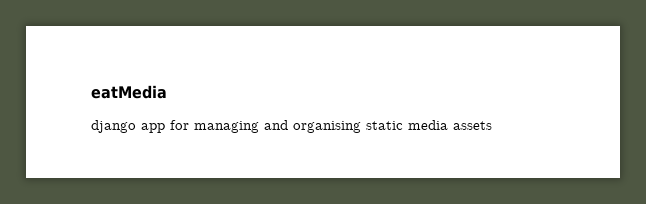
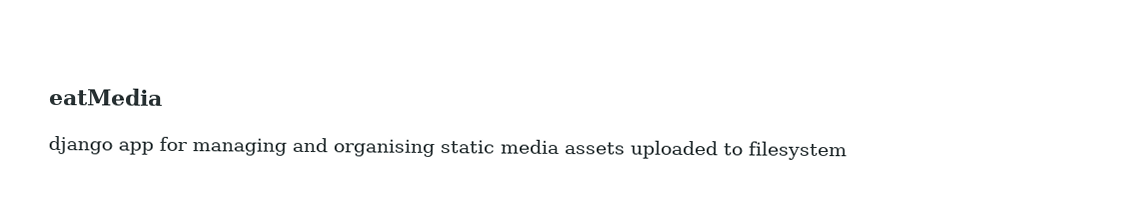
- django app for managing and organising static media assets
+ django app for managing and organising static media assets uploaded to filesystem

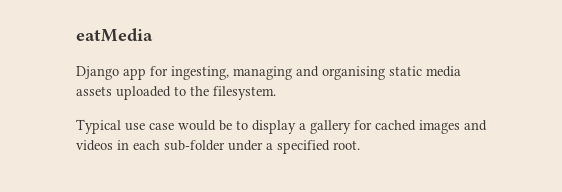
- django app for managing and organising static media assets uploaded to filesystem
+ Django app for ingesting, managing and organising static media assets uploaded to the filesystem.
+ Typical use case would be to display a gallery for cached images and videos in each sub-folder under a specified root.

